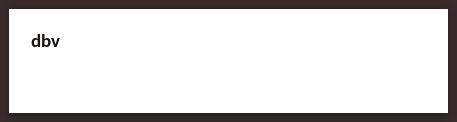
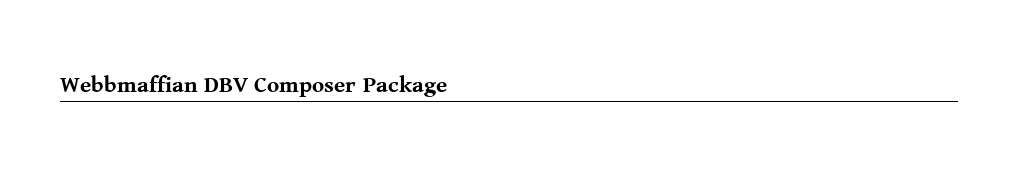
- dbv
+ Webbmaffian DBV Composer Package

